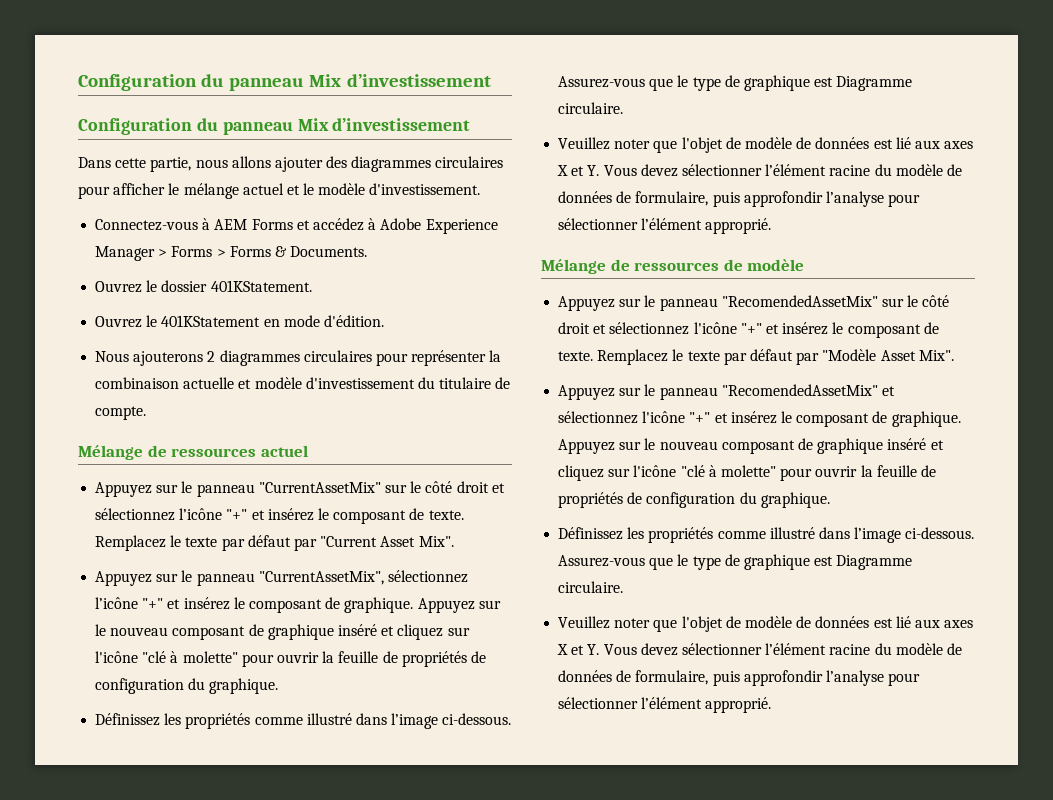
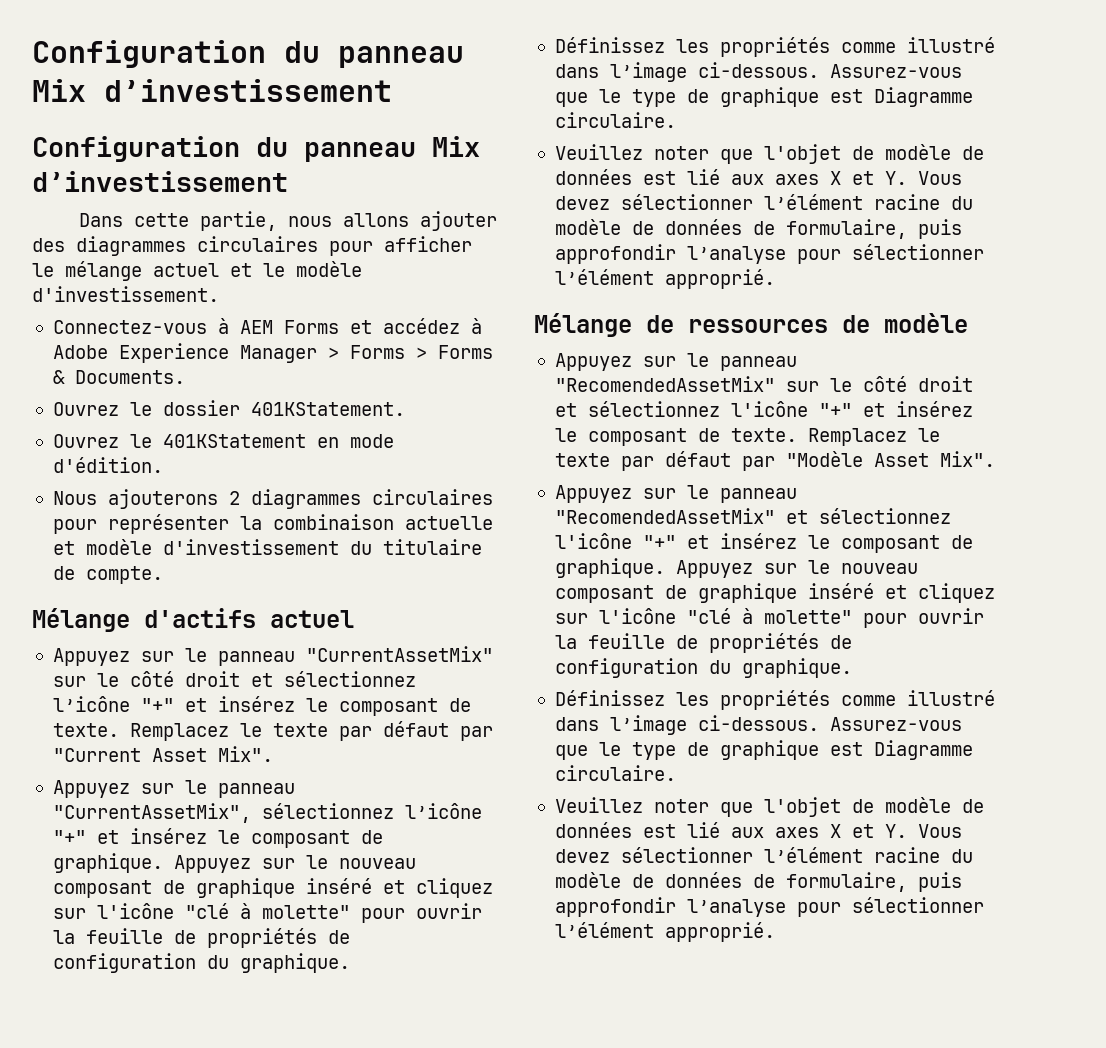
- Mélange de ressources actuel
+ Mélange d'actifs actuel

